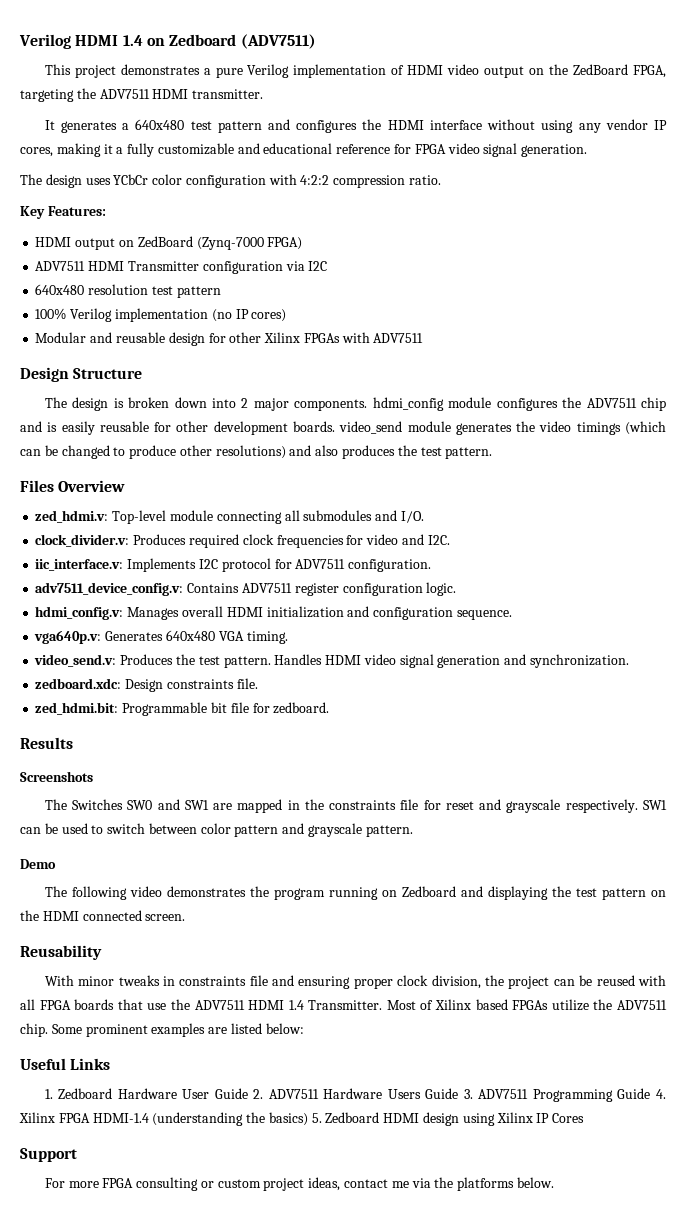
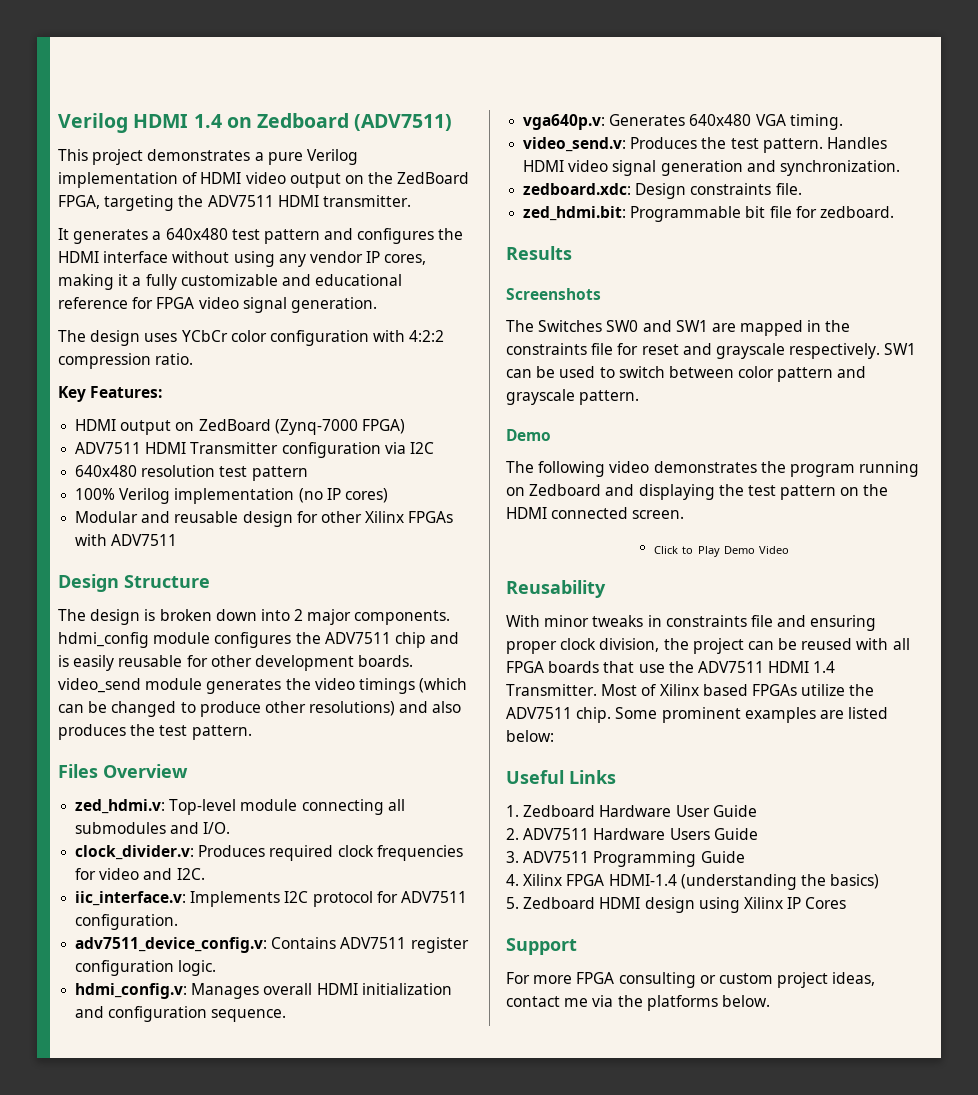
+ Click to Play Demo Video
- 1. Zedboard Hardware User Guide 2. ADV7511 Hardware Users Guide 3. ADV7511 Programming Guide 4. Xilinx FPGA HDMI-1.4 (understanding the basics) 5. Zedboard HDMI design using Xilinx IP Cores
+ 1. Zedboard Hardware User Guide
+ 2. ADV7511 Hardware Users Guide
+ 3. ADV7511 Programming Guide
+ 4. Xilinx FPGA HDMI-1.4 (understanding the basics)
+ 5. Zedboard HDMI design using Xilinx IP Cores

